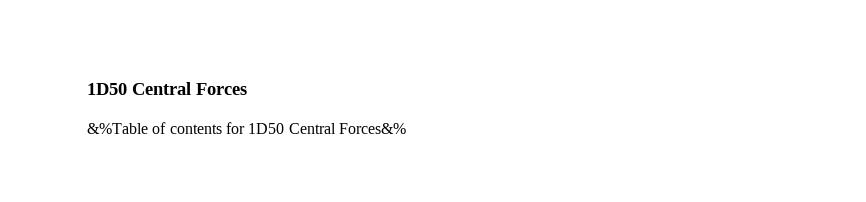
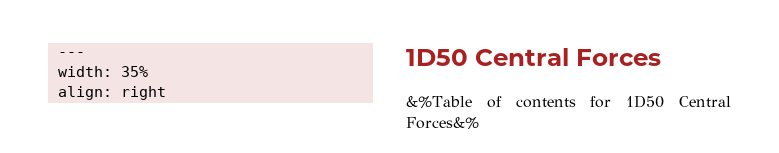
+ ---
+ width: 35%
+ align: right

